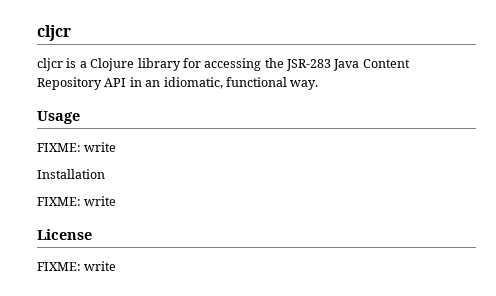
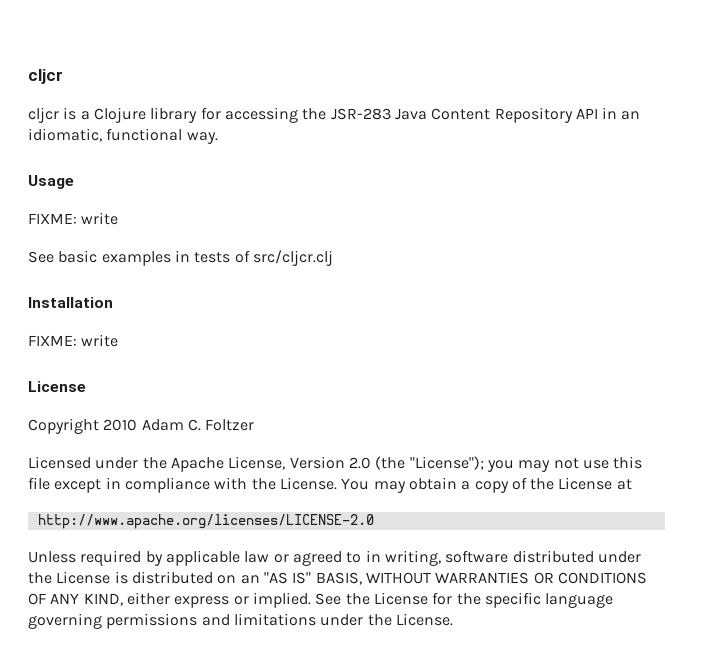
+ See basic examples in tests of src/cljcr.clj
  Installation
  FIXME: write
  License
- FIXME: write
+ Copyright 2010 Adam C. Foltzer
+ Licensed under the Apache License, Version 2.0 (the "License"); you may not use this file except in compliance with the License. You may obtain a copy of the License at
+ http://www.apache.org/licenses/LICENSE-2.0
+ Unless required by applicable law or agreed to in writing, software distributed under the License is distributed on an "AS IS" BASIS, WITHOUT WARRANTIES OR CONDITIONS OF ANY KIND, either express or implied. See the License for the specific language governing permissions and limitations under the License.

